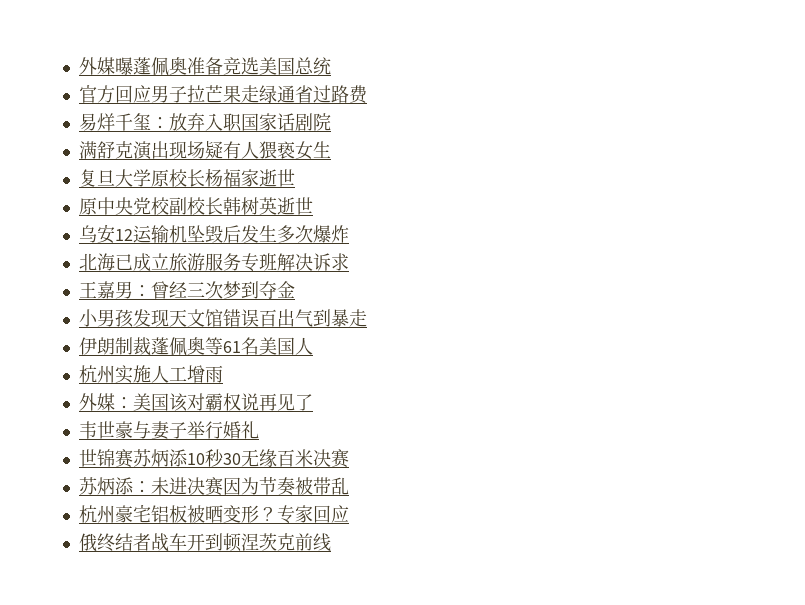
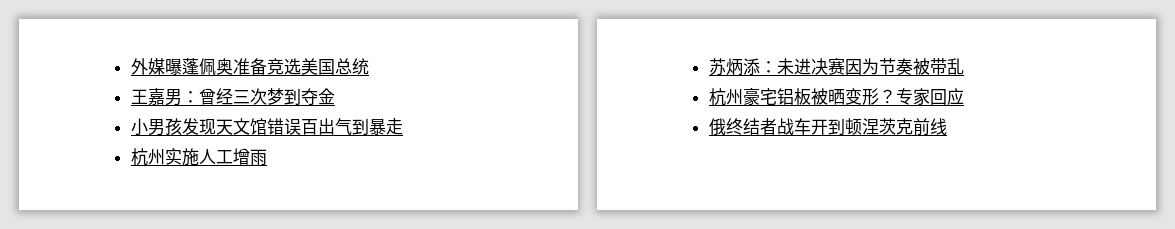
- 官方回应男子拉芒果走绿通省过路费
- 易烊千玺：放弃入职国家话剧院
- 满舒克演出现场疑有人猥亵女生
- 复旦大学原校长杨福家逝世
- 原中央党校副校长韩树英逝世
- 乌安12运输机坠毁后发生多次爆炸
- 北海已成立旅游服务专班解决诉求
- 伊朗制裁蓬佩奥等61名美国人
  杭州实施人工增雨
- 外媒：美国该对霸权说再见了
- 韦世豪与妻子举行婚礼
- 世锦赛苏炳添10秒30无缘百米决赛

